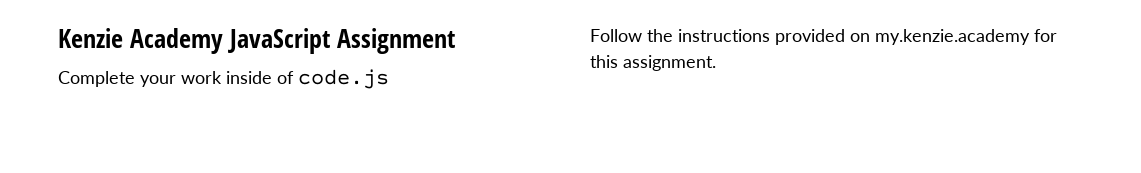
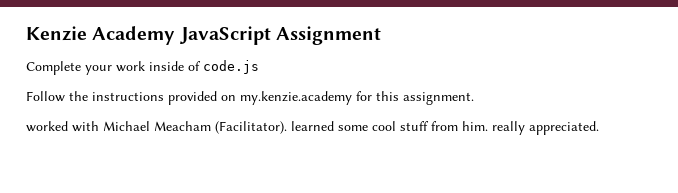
+ worked with Michael Meacham (Facilitator). learned some cool stuff from him. really appreciated.

